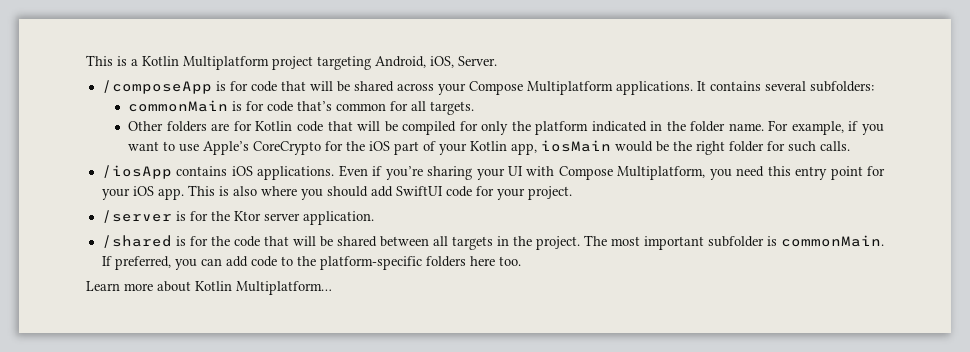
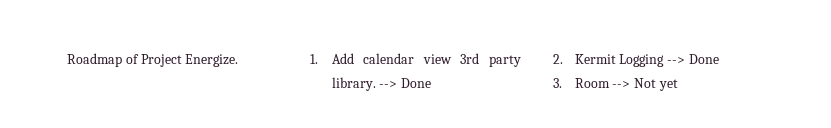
- This is a Kotlin Multiplatform project targeting Android, iOS, Server.
- /composeApp is for code that will be shared across your Compose Multiplatform applications. It contains several subfolders:
- commonMain is for code that’s common for all targets.
- Other folders are for Kotlin code that will be compiled for only the platform indicated in the folder name. For example, if you want to use Apple’s CoreCrypto for the iOS part of your Kotlin app, iosMain would be the right folder for such calls.
- /iosApp contains iOS applications. Even if you’re sharing your UI with Compose Multiplatform, you need this entry point for your iOS app. This is also where you should add SwiftUI code for your project.
- /server is for the Ktor server application.
- /shared is for the code that will be shared between all targets in the project. The most important subfolder is commonMain. If preferred, you can add code to the platform-specific folders here too.
- Learn more about Kotlin Multiplatform…
+ Roadmap of Project Energize.
+ 1. Add calendar view 3rd party library. --> Done
+ 2. Kermit Logging --> Done
+ 3. Room --> Not yet

